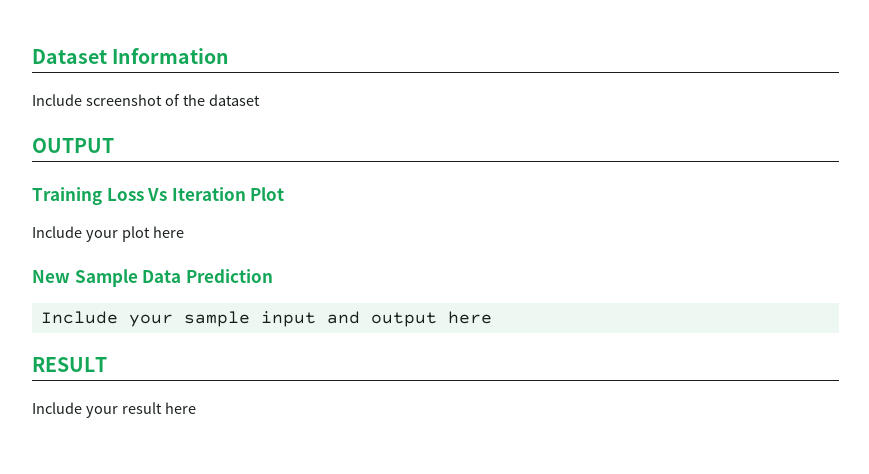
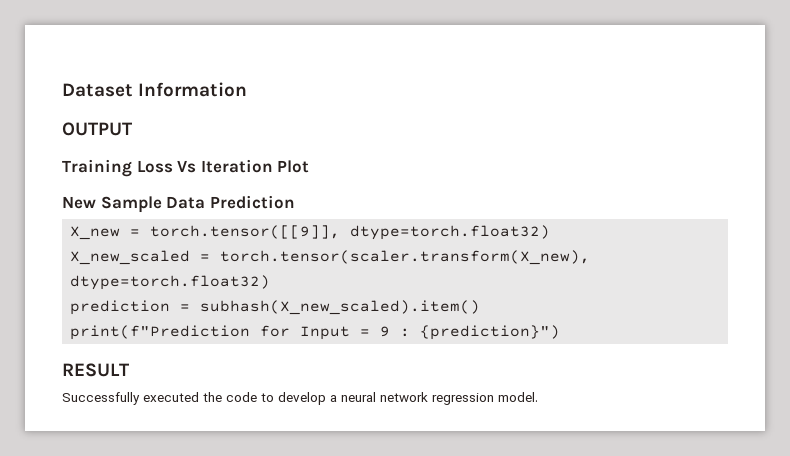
- Include screenshot of the dataset
- Include your plot here
- Include your sample input and output here
+ X_new = torch.tensor([[9]], dtype=torch.float32)
+ X_new_scaled = torch.tensor(scaler.transform(X_new), dtype=torch.float32)
+ prediction = subhash(X_new_scaled).item()
+ print(f"Prediction for Input = 9 : {prediction}")
  RESULT
- Include your result here
+ Successfully executed the code to develop a neural network regression model.

